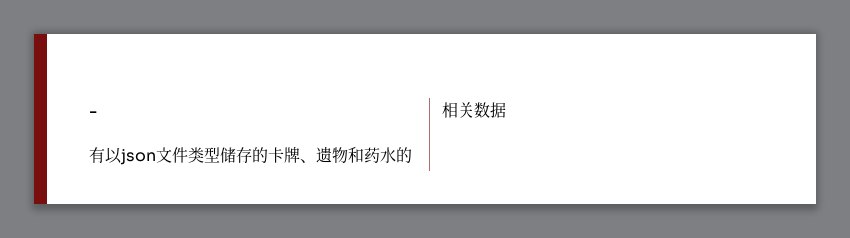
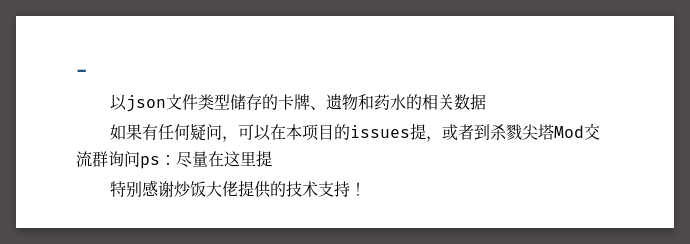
- 有以json文件类型储存的卡牌、遗物和药水的相关数据
+ 以json文件类型储存的卡牌、遗物和药水的相关数据
+ 如果有任何疑问，可以在本项目的issues提，或者到杀戮尖塔Mod交流群询问ps：尽量在这里提
+ 特别感谢炒饭大佬提供的技术支持！

